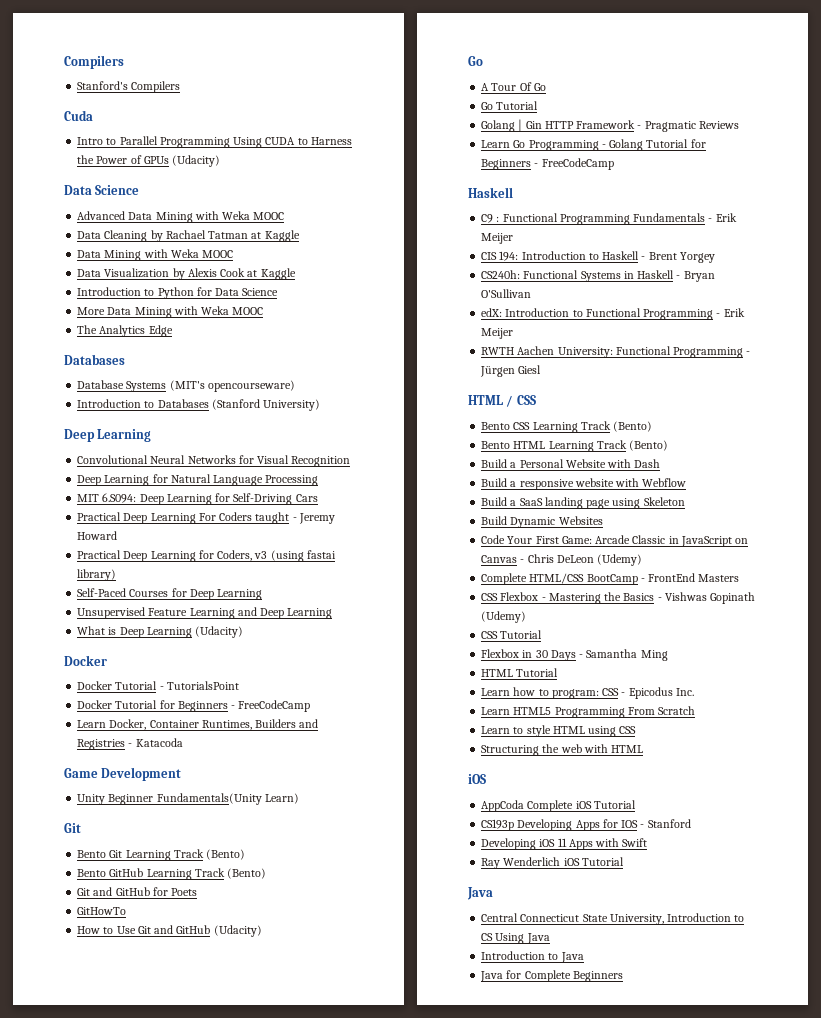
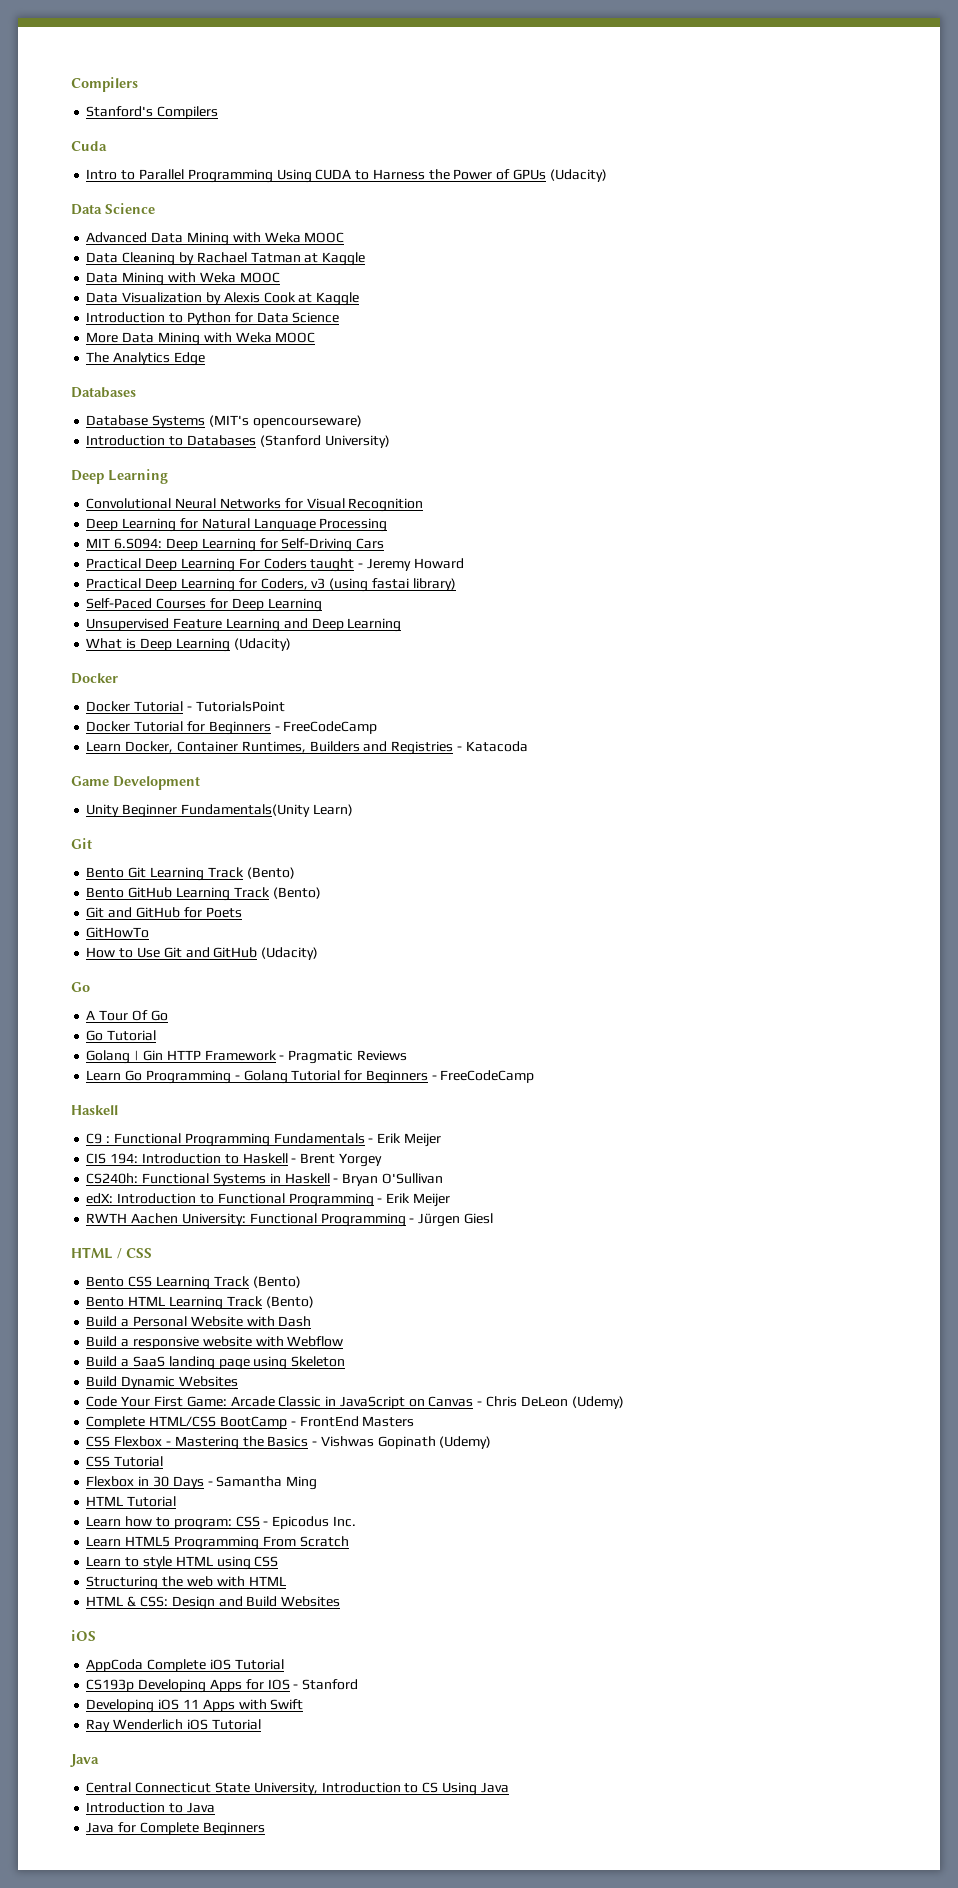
+ HTML & CSS: Design and Build Websites

